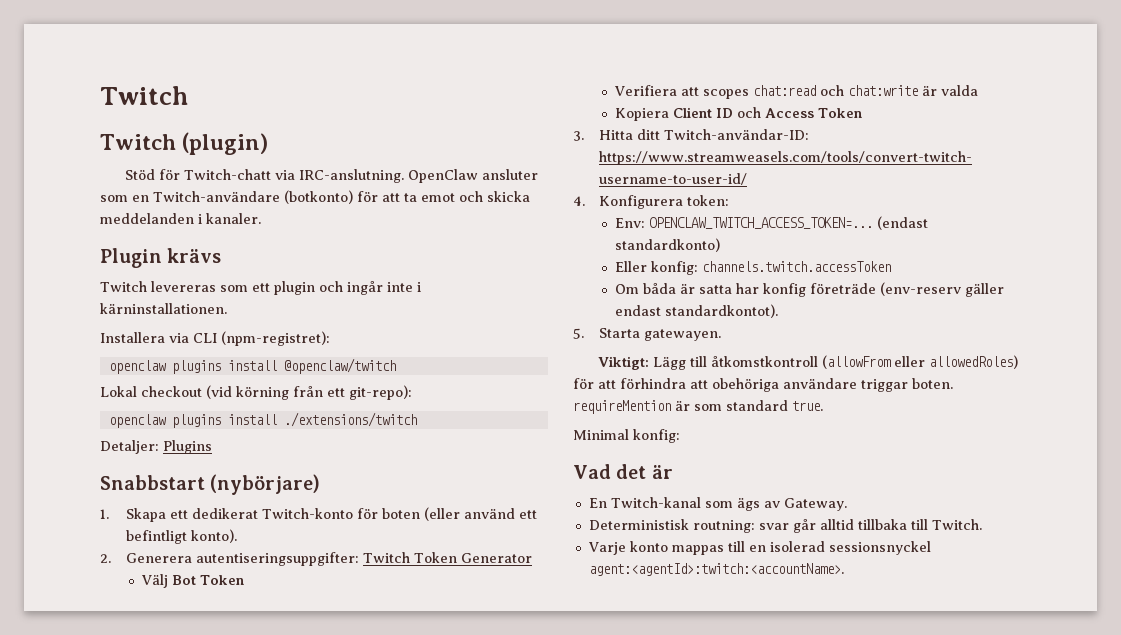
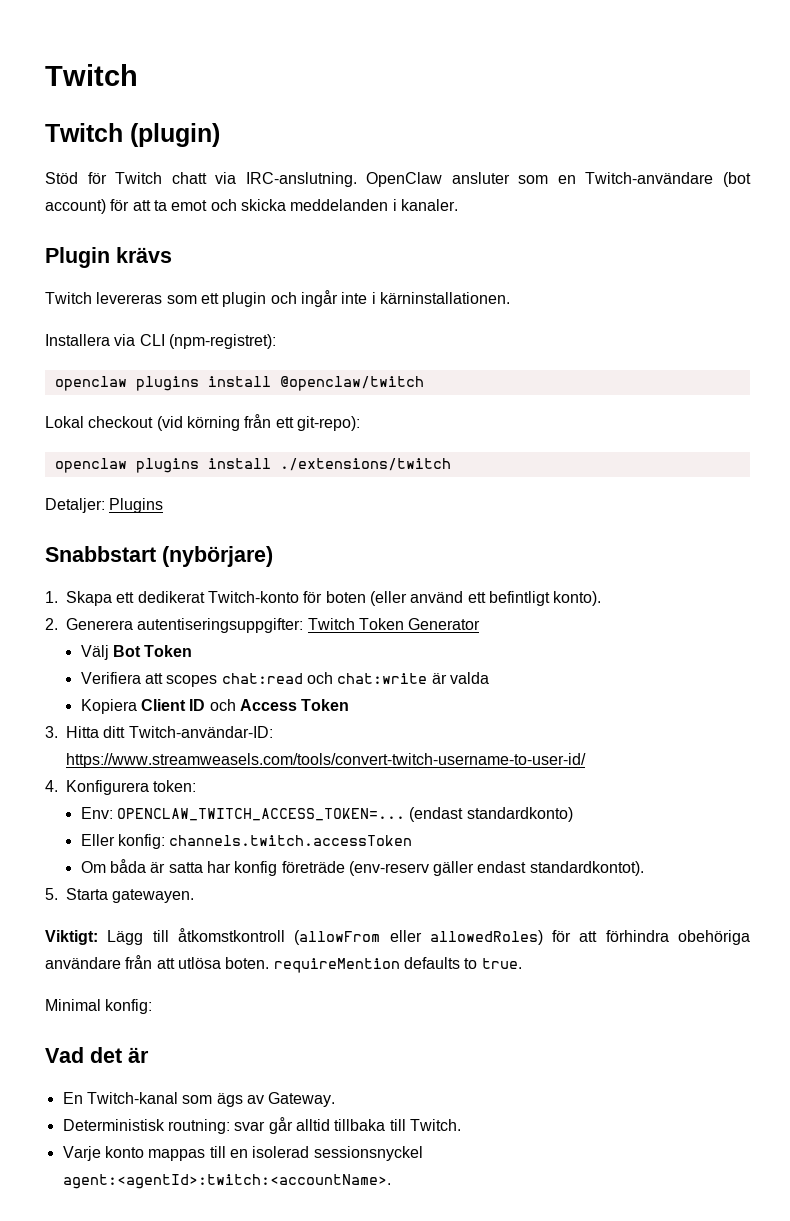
- Stöd för Twitch-chatt via IRC-anslutning.
+ Stöd för Twitch chatt via IRC-anslutning.
- OpenClaw ansluter som en Twitch-användare (botkonto) för att ta emot och skicka meddelanden i kanaler.
+ OpenClaw ansluter som en Twitch-användare (bot account) för att ta emot och skicka meddelanden i kanaler.
- Viktigt: Lägg till åtkomstkontroll (allowFrom eller allowedRoles) för att förhindra att obehöriga användare triggar boten. requireMention är som standard true.
+ Viktigt: Lägg till åtkomstkontroll (allowFrom eller allowedRoles) för att förhindra obehöriga användare från att utlösa boten. requireMention defaults to true.

